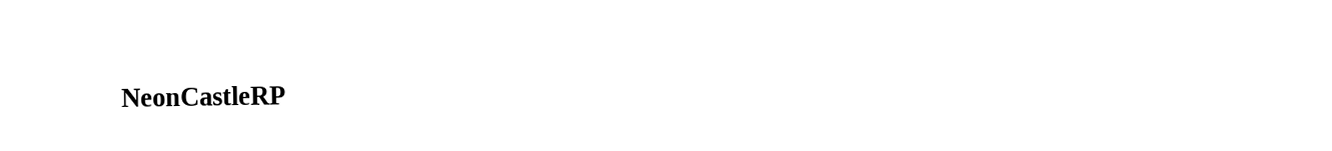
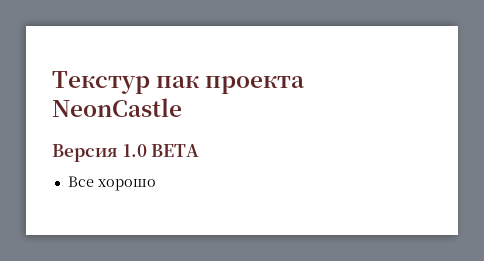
- NeonCastleRP
+ Текстур пак проекта NeonCastle
+ Версия 1.0 BETA
+ Все хорошо

